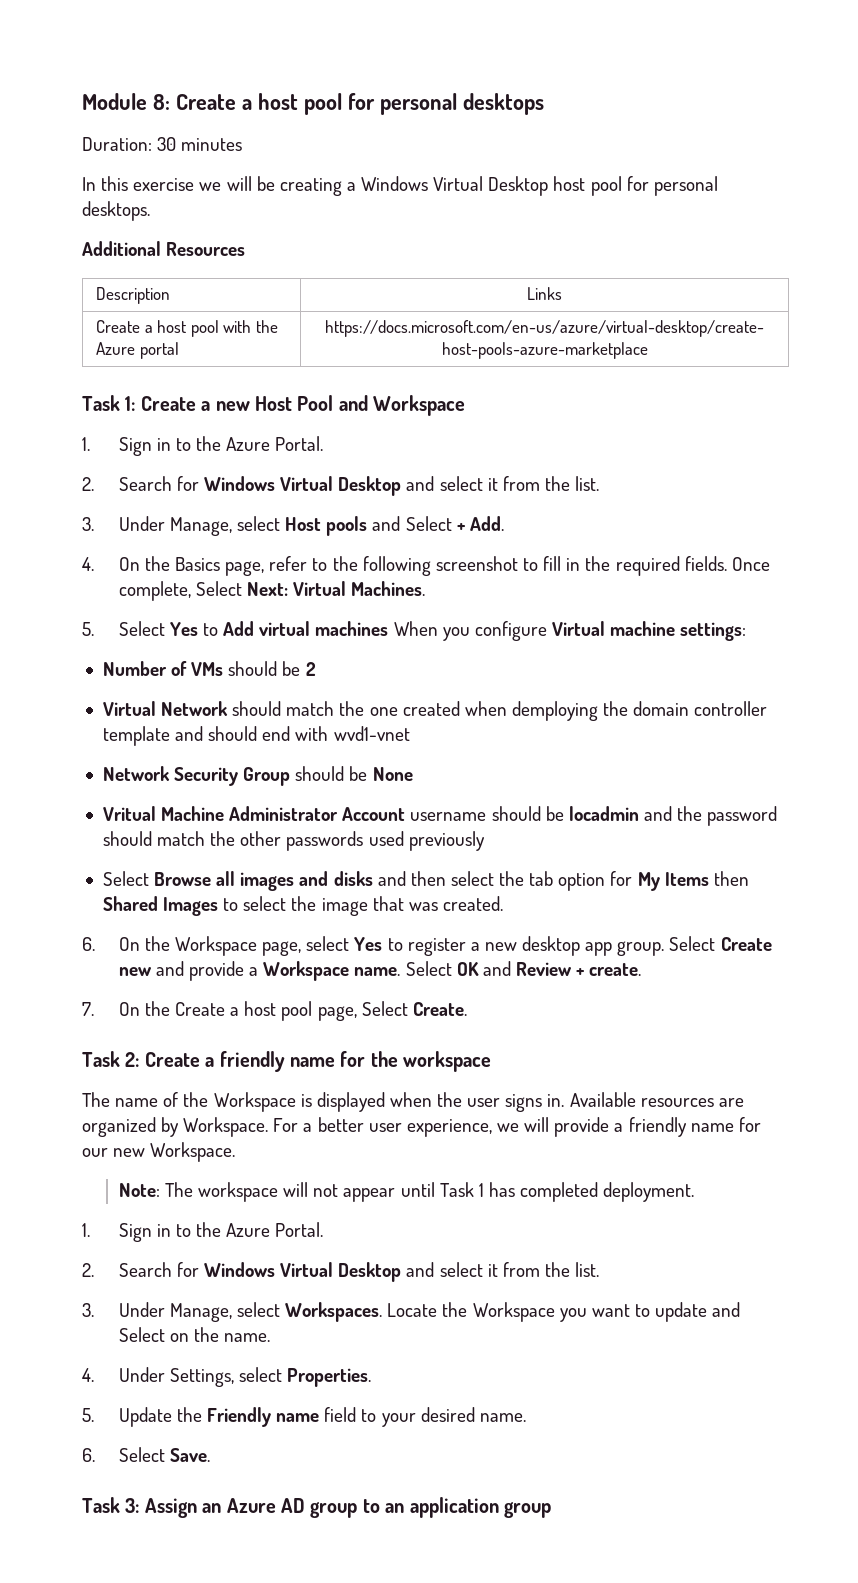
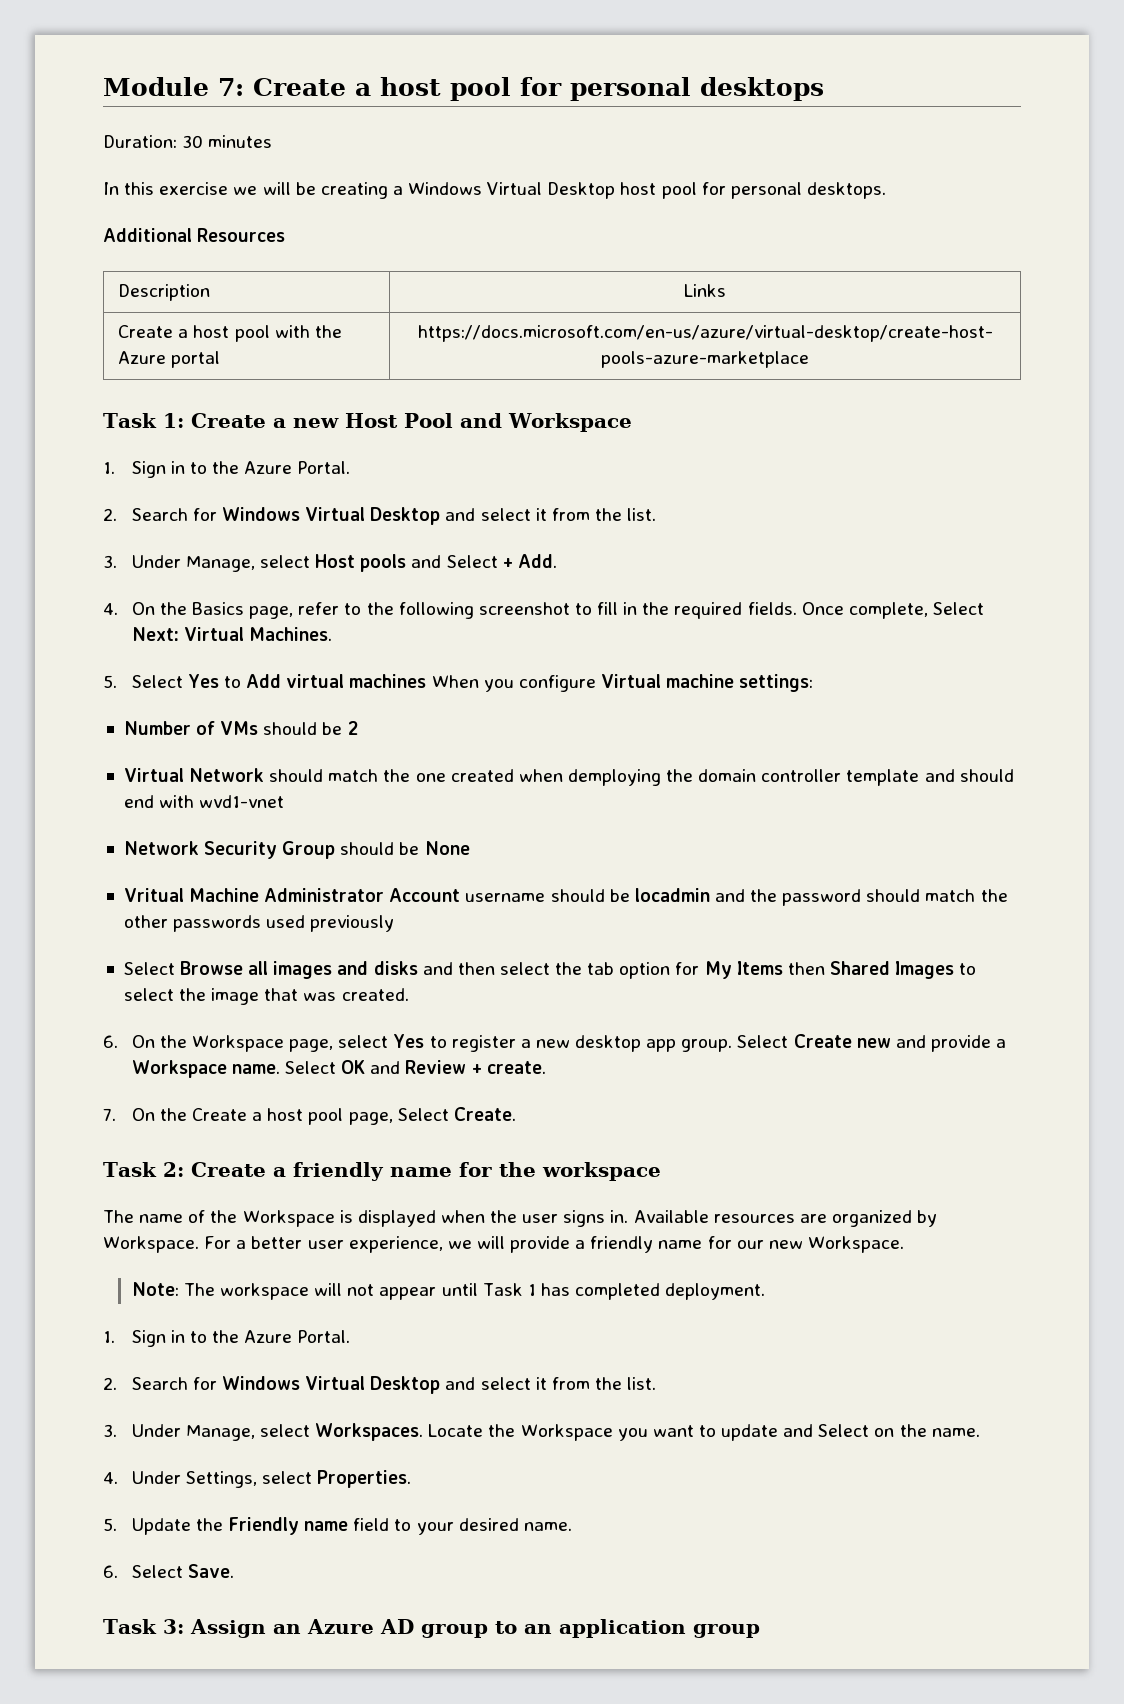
- Module 8: Create a host pool for personal desktops
+ Module 7: Create a host pool for personal desktops

